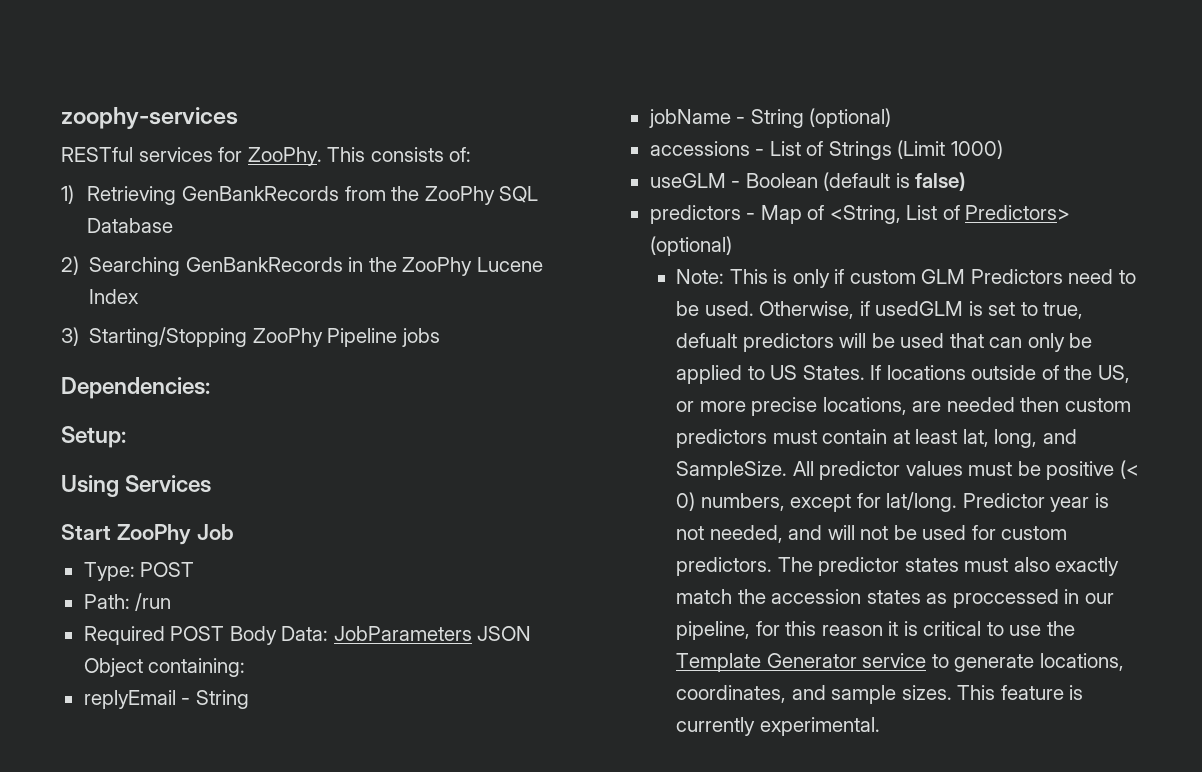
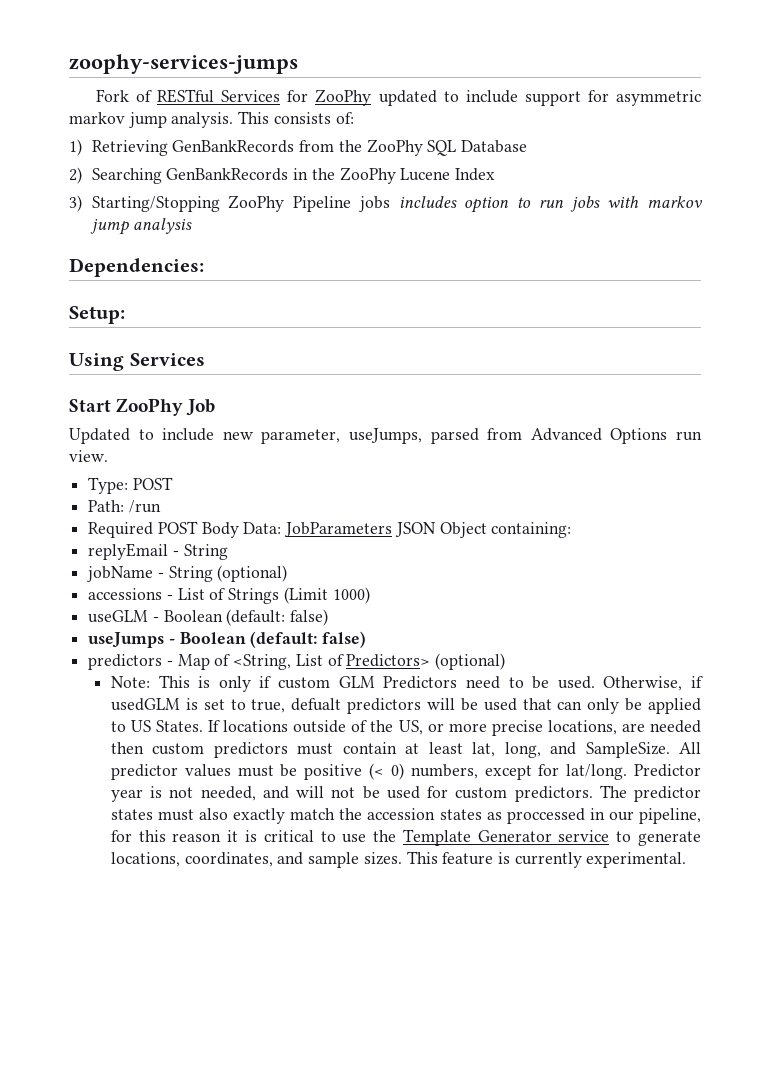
- zoophy-services
- RESTful services for ZooPhy.
+ zoophy-services-jumps
+ Fork of RESTful Services for ZooPhy updated to include support for asymmetric markov jump analysis.
- 3) Starting/Stopping ZooPhy Pipeline jobs
+ 3) Starting/Stopping ZooPhy Pipeline jobs includes option to run jobs with markov jump analysis
+ Updated to include new parameter, useJumps, parsed from Advanced Options run view.
- useGLM - Boolean (default is false)
+ useGLM - Boolean (default: false)
+ useJumps - Boolean (default: false)

